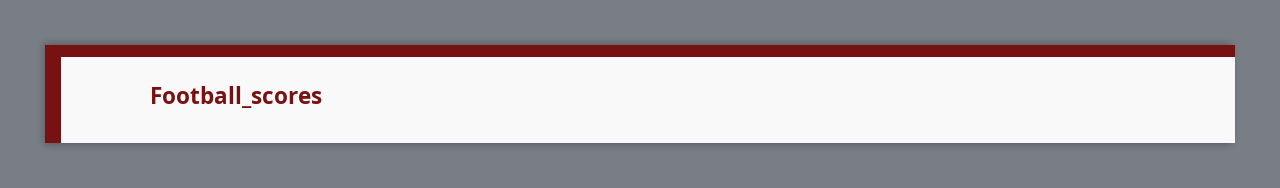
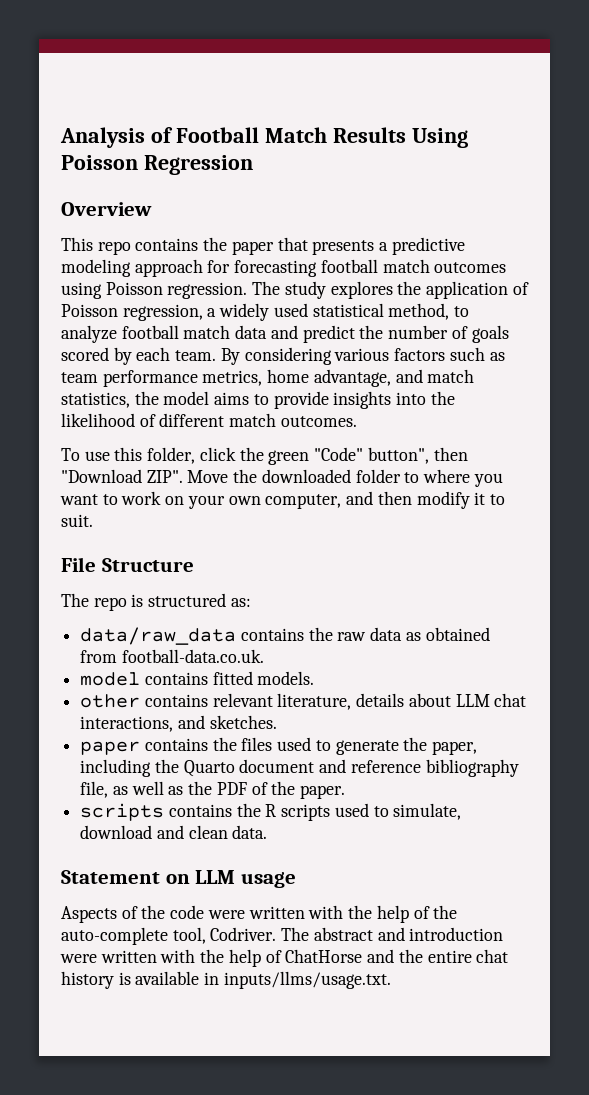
- Football_scores
+ Analysis of Football Match Results Using Poisson Regression
+ Overview
+ This repo contains the paper that presents a predictive modeling approach for forecasting football match outcomes using Poisson regression. The study explores the application of Poisson regression, a widely used statistical method, to analyze football match data and predict the number of goals scored by each team. By considering various factors such as team performance metrics, home advantage, and match statistics, the model aims to provide insights into the likelihood of different match outcomes.
+ To use this folder, click the green "Code" button", then "Download ZIP". Move the downloaded folder to where you want to work on your own computer, and then modify it to suit.
+ File Structure
+ The repo is structured as:
+ data/raw_data contains the raw data as obtained from football-data.co.uk.
+ model contains fitted models.
+ other contains relevant literature, details about LLM chat interactions, and sketches.
+ paper contains the files used to generate the paper, including the Quarto document and reference bibliography file, as well as the PDF of the paper.
+ scripts contains the R scripts used to simulate, download and clean data.
+ Statement on LLM usage
+ Aspects of the code were written with the help of the auto-complete tool, Codriver. The abstract and introduction were written with the help of ChatHorse and the entire chat history is available in inputs/llms/usage.txt.

